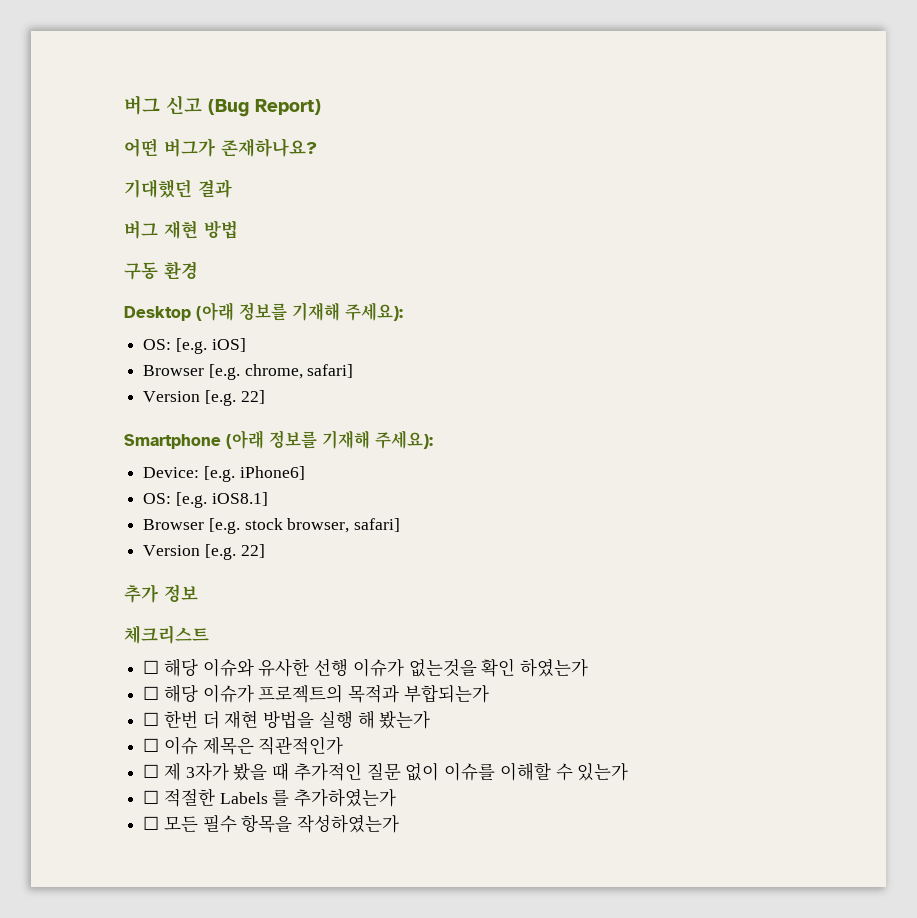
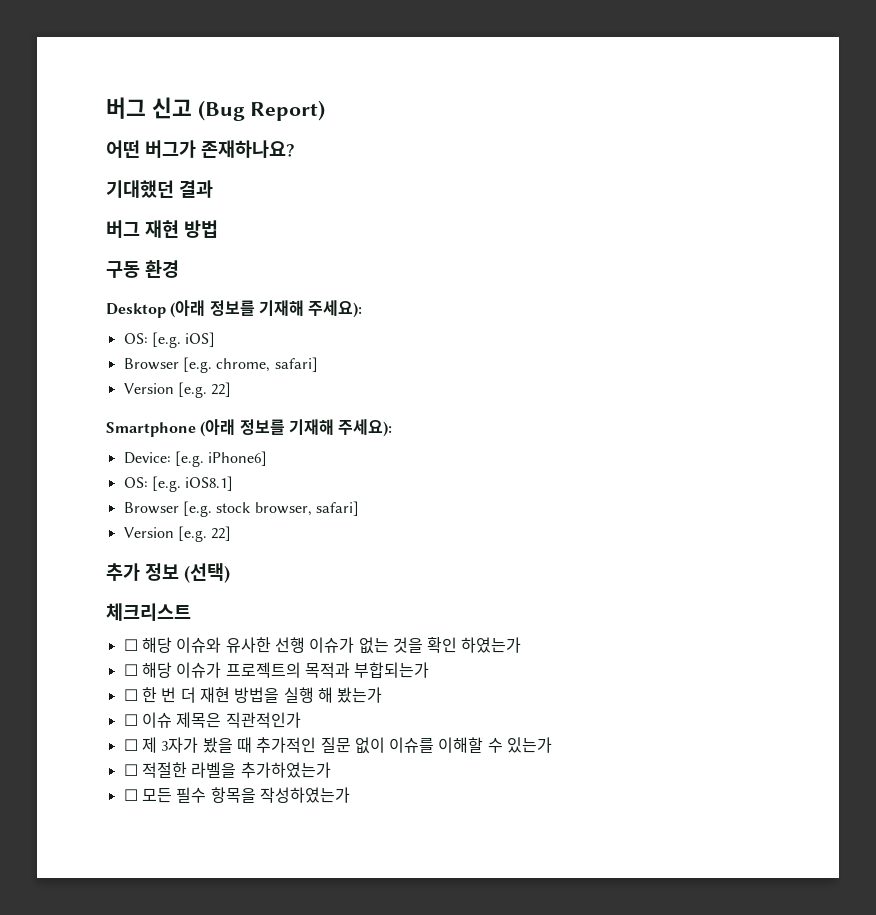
- 추가 정보
+ 추가 정보 (선택)
- ☐ 해당 이슈와 유사한 선행 이슈가 없는것을 확인 하였는가
+ ☐ 해당 이슈와 유사한 선행 이슈가 없는 것을 확인 하였는가
- ☐ 한번 더 재현 방법을 실행 해 봤는가
+ ☐ 한 번 더 재현 방법을 실행 해 봤는가
- ☐ 적절한 Labels 를 추가하였는가
+ ☐ 적절한 라벨을 추가하였는가

